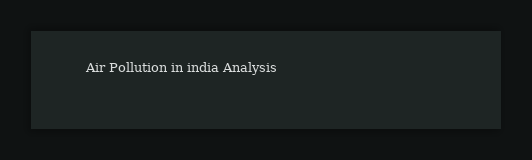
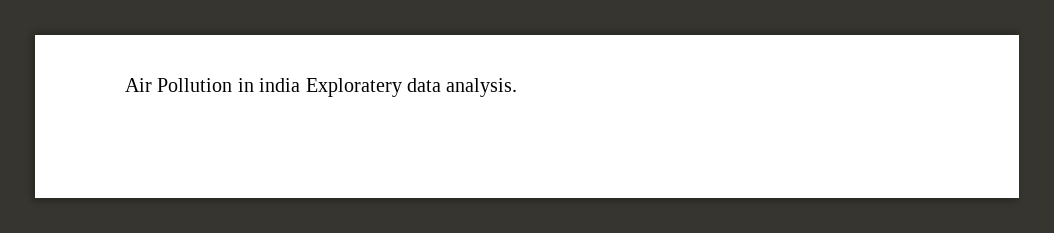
- Air Pollution in india Analysis
+ Air Pollution in india Exploratery data analysis.

